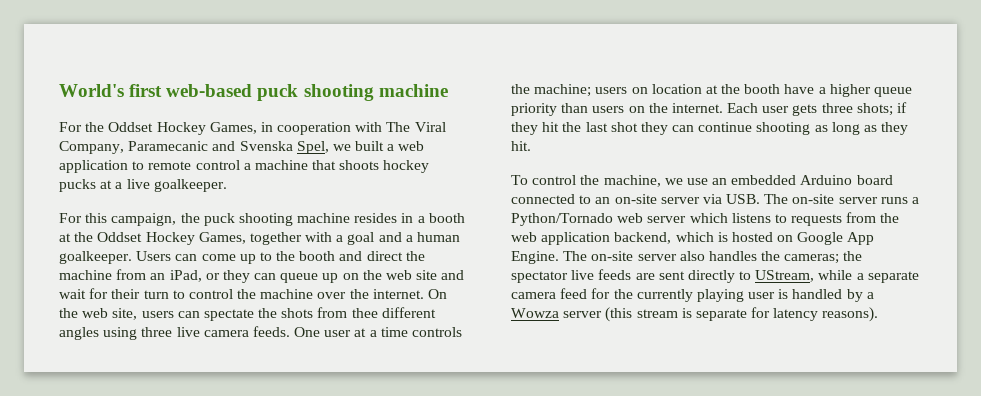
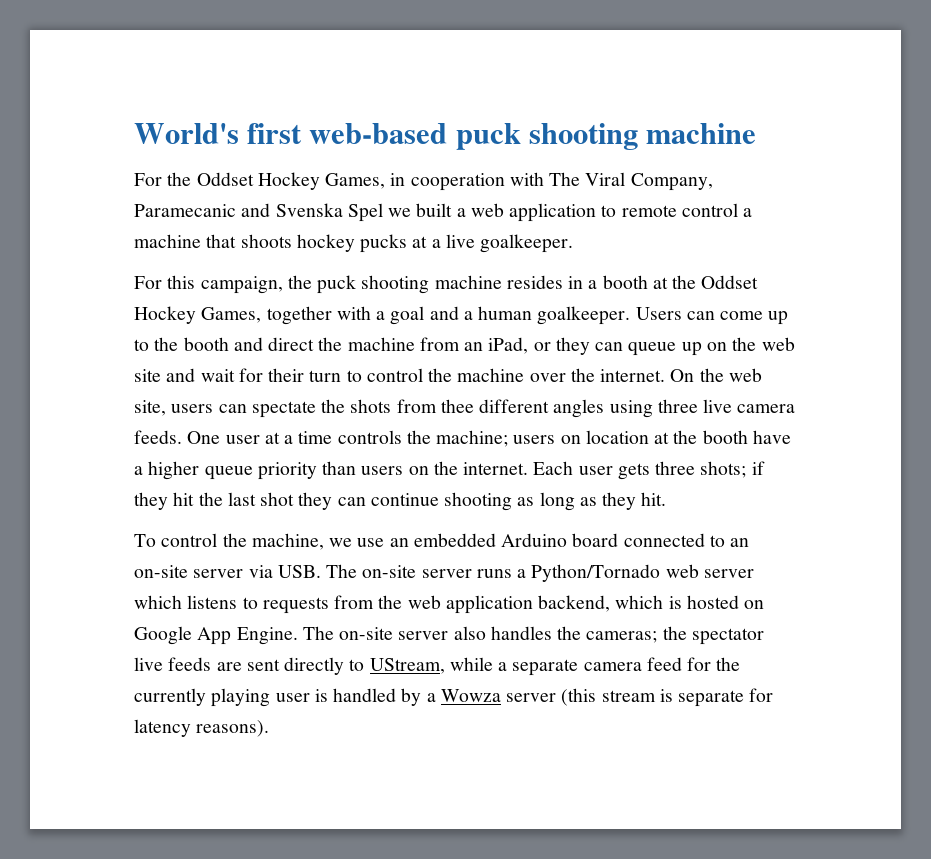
- For the Oddset Hockey Games, in cooperation with The Viral Company, Paramecanic and Svenska Spel, we built a web application to remote control a machine that shoots hockey pucks at a live goalkeeper.
+ For the Oddset Hockey Games, in cooperation with The Viral Company, Paramecanic and Svenska Spel we built a web application to remote control a machine that shoots hockey pucks at a live goalkeeper.

